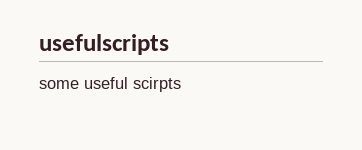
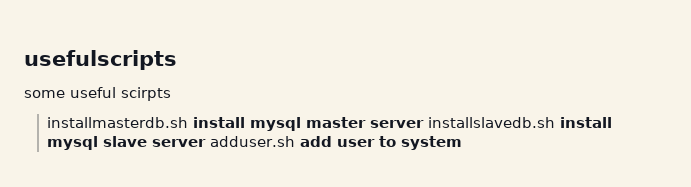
+ installmasterdb.sh install mysql master server installslavedb.sh install mysql slave server adduser.sh add user to system

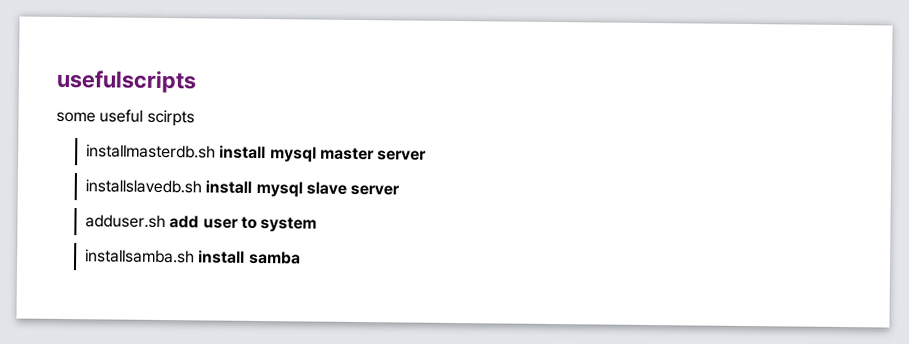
- installmasterdb.sh install mysql master server installslavedb.sh install mysql slave server adduser.sh add user to system
+ installmasterdb.sh install mysql master server
+ installslavedb.sh install mysql slave server
+ adduser.sh add user to system
+ installsamba.sh install samba

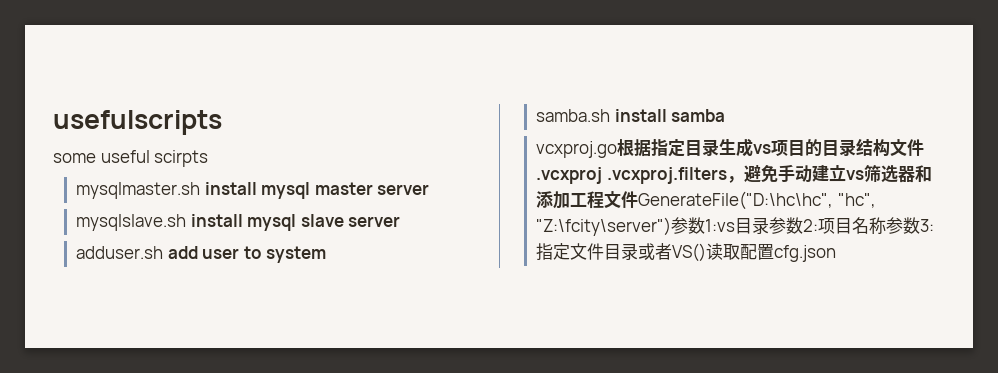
- installmasterdb.sh install mysql master server
+ mysqlmaster.sh install mysql master server
- installslavedb.sh install mysql slave server
+ mysqlslave.sh install mysql slave server
- installsamba.sh install samba
+ samba.sh install samba
+ vcxproj.go根据指定目录生成vs项目的目录结构文件.vcxproj .vcxproj.filters，避免手动建立vs筛选器和添加工程文件GenerateFile("D:\hc\hc", "hc", "Z:\fcity\server")参数1:vs目录参数2:项目名称参数3:指定文件目录或者VS()读取配置cfg.json

